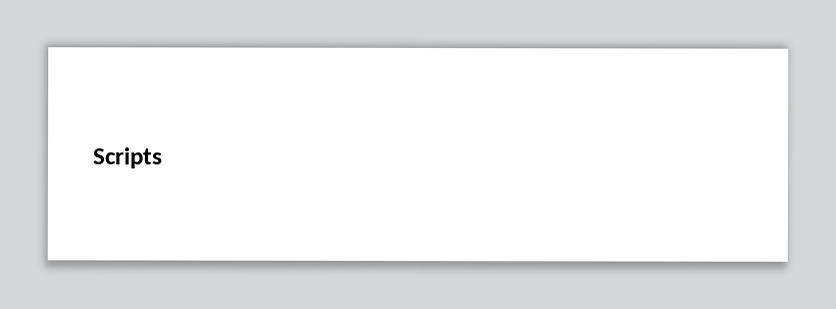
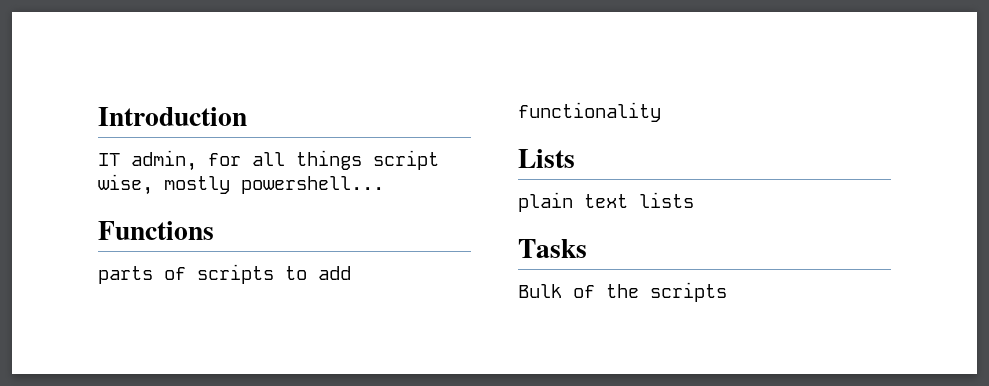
- Scripts
+ Introduction
+ IT admin, for all things script wise, mostly powershell...
+ Functions
+ parts of scripts to add functionality
+ Lists
+ plain text lists
+ Tasks
+ Bulk of the scripts

